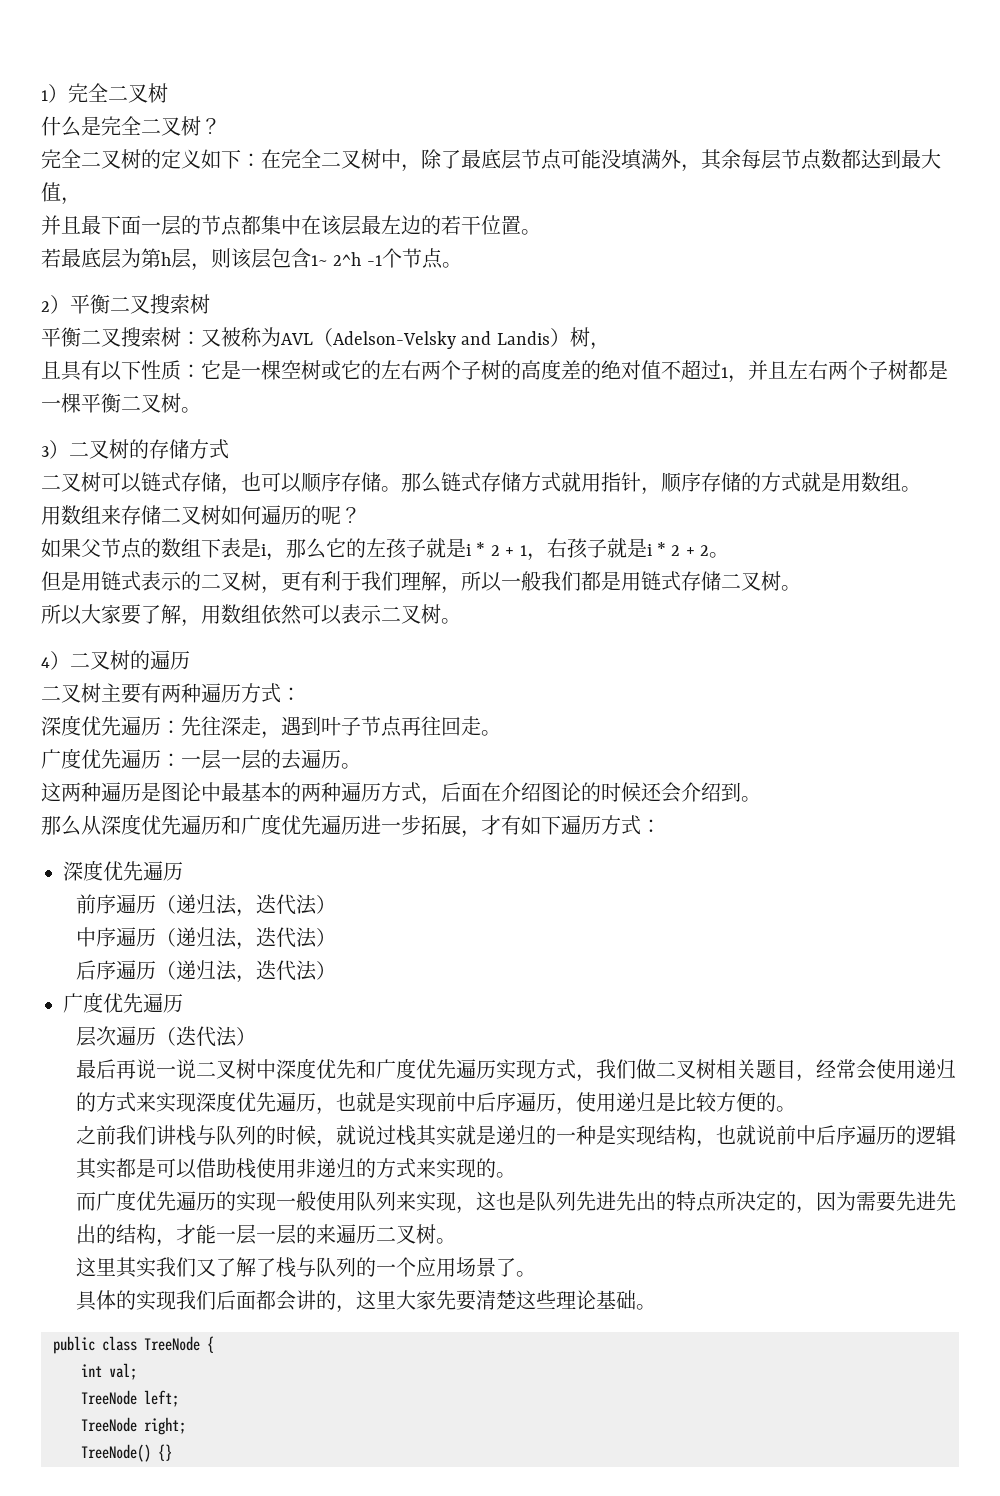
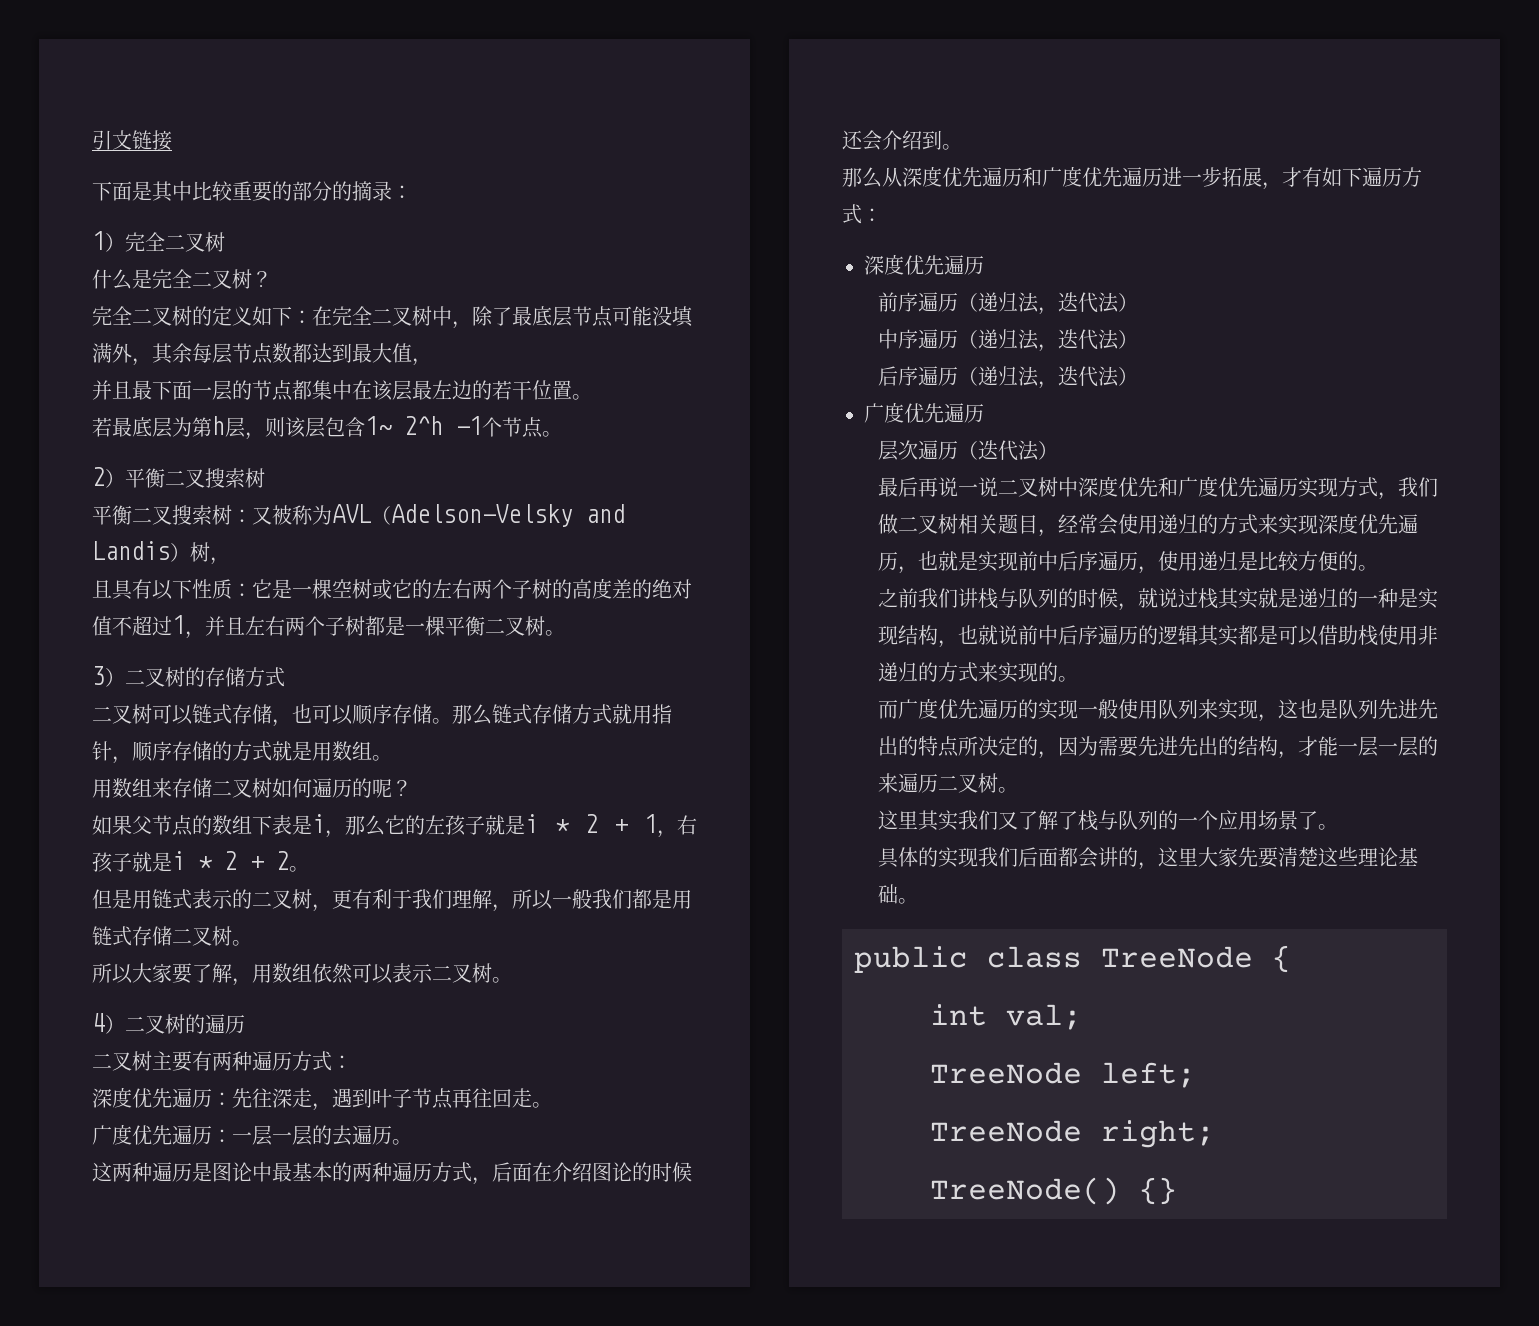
+ 引文链接
+ 下面是其中比较重要的部分的摘录：

